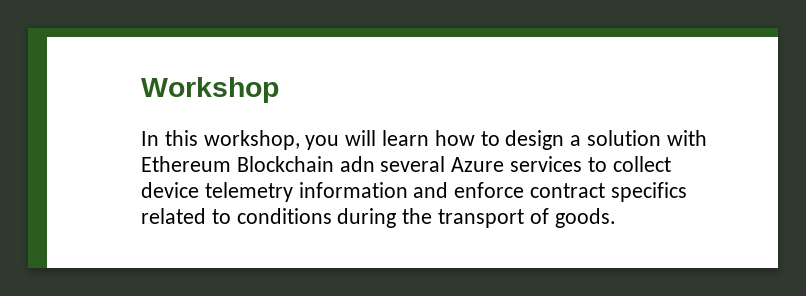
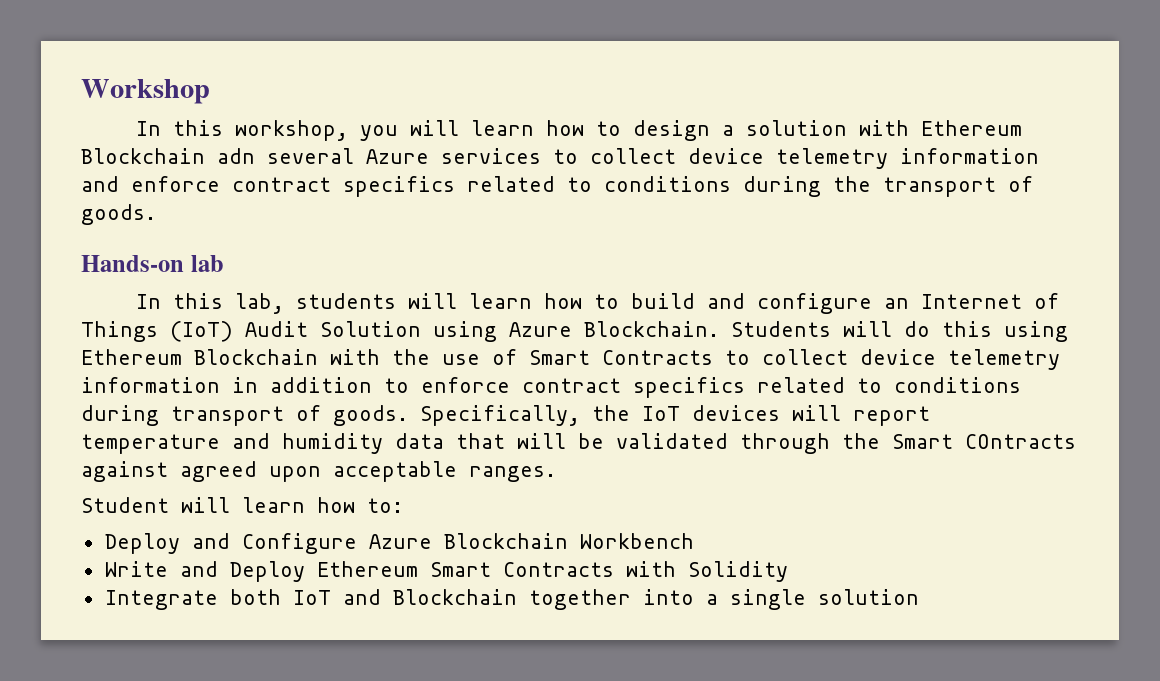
+ Hands-on lab
+ In this lab, students will learn how to build and configure an Internet of Things (IoT) Audit Solution using Azure Blockchain. Students will do this using Ethereum Blockchain with the use of Smart Contracts to collect device telemetry information in addition to enforce contract specifics related to conditions during transport of goods. Specifically, the IoT devices will report temperature and humidity data that will be validated through the Smart COntracts against agreed upon acceptable ranges.
+ Student will learn how to:
+ Deploy and Configure Azure Blockchain Workbench
+ Write and Deploy Ethereum Smart Contracts with Solidity
+ Integrate both IoT and Blockchain together into a single solution

